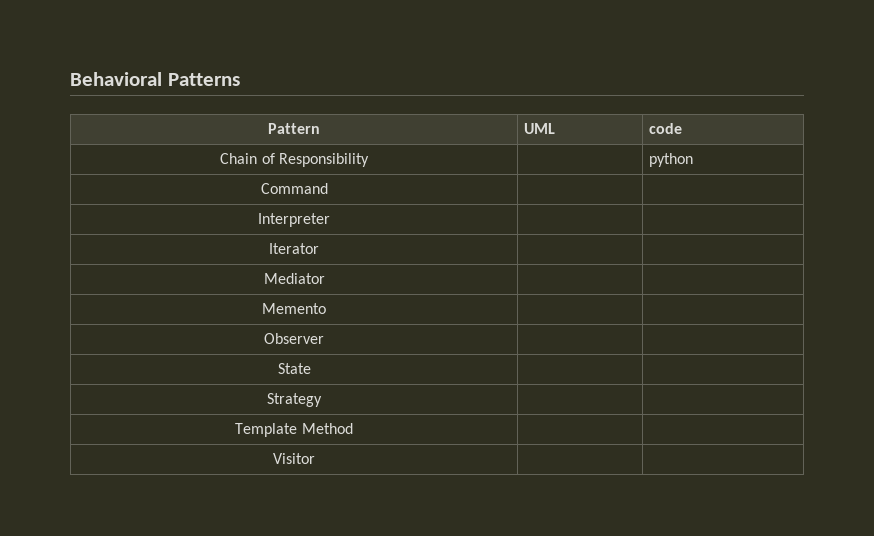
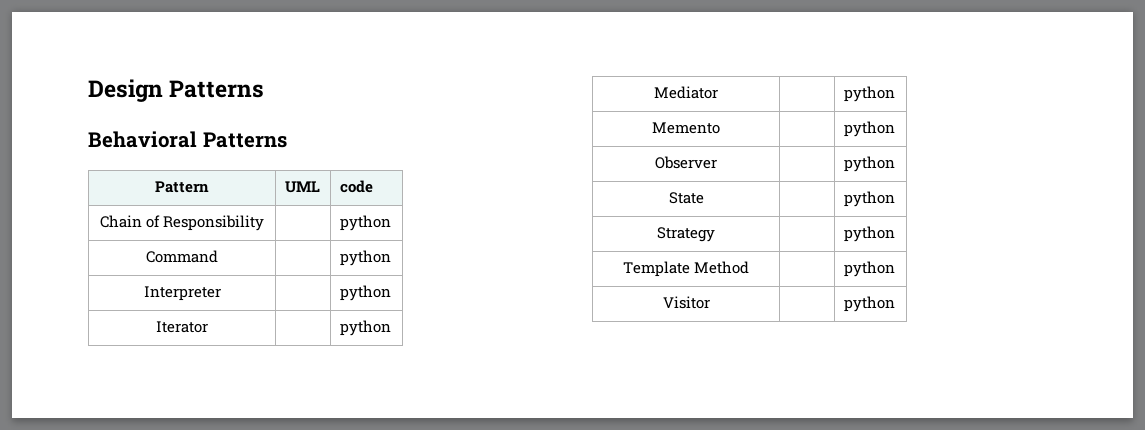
+ Design Patterns
- Command | |
+ Command | | python
- Interpreter | |
+ Interpreter | | python
- Iterator | |
+ Iterator | | python
- Mediator | |
+ Mediator | | python
- Memento | |
+ Memento | | python
- Observer | |
+ Observer | | python
- State | |
+ State | | python
- Strategy | |
+ Strategy | | python
- Template Method | |
+ Template Method | | python
- Visitor | |
+ Visitor | | python

